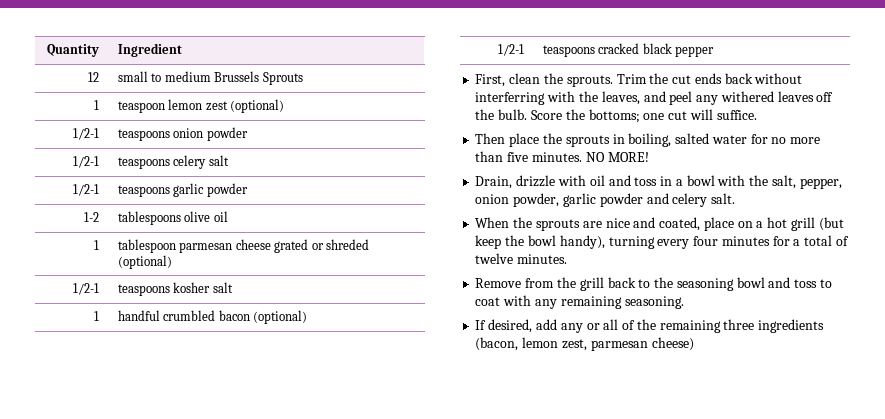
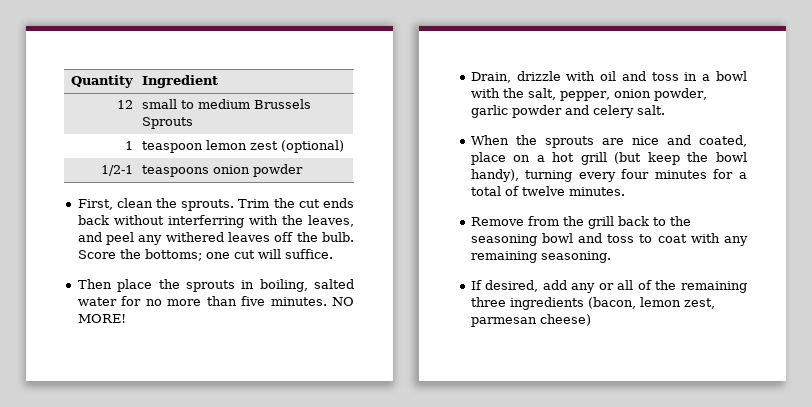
- 1/2-1 | teaspoons celery salt
- 1/2-1 | teaspoons garlic powder
- 1-2 | tablespoons olive oil
- 1 | tablespoon parmesan cheese grated or shreded (optional)
- 1/2-1 | teaspoons kosher salt
- 1 | handful crumbled bacon (optional)
- 1/2-1 | teaspoons cracked black pepper

